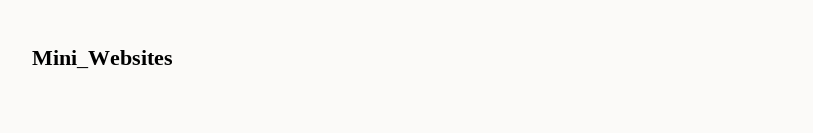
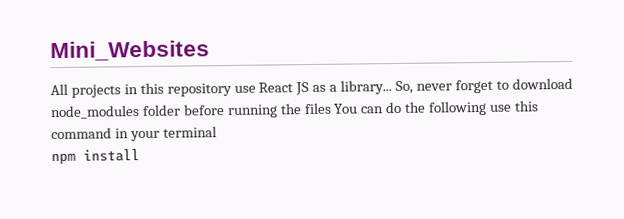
+ All projects in this repository use React JS as a library... So, never forget to download node_modules folder before running the files You can do the following use this command in your terminal
+ npm install

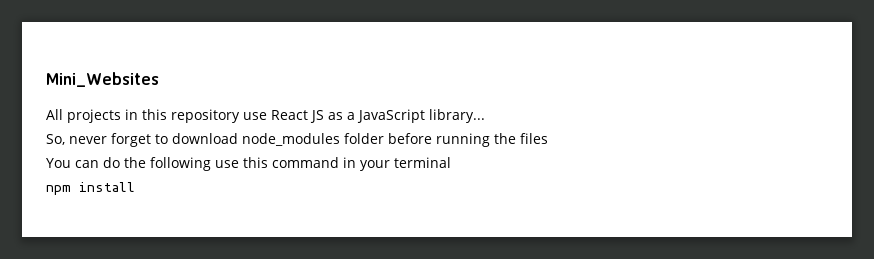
- All projects in this repository use React JS as a library... So, never forget to download node_modules folder before running the files You can do the following use this command in your terminal
+ All projects in this repository use React JS as a JavaScript library...
+ So, never forget to download node_modules folder before running the files
+ You can do the following use this command in your terminal

